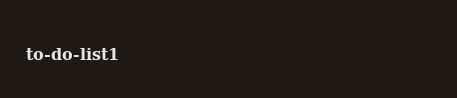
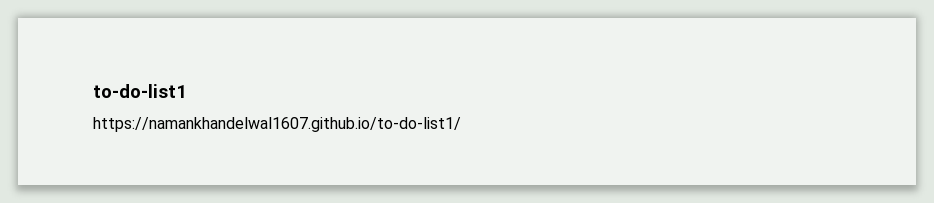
+ https://namankhandelwal1607.github.io/to-do-list1/

